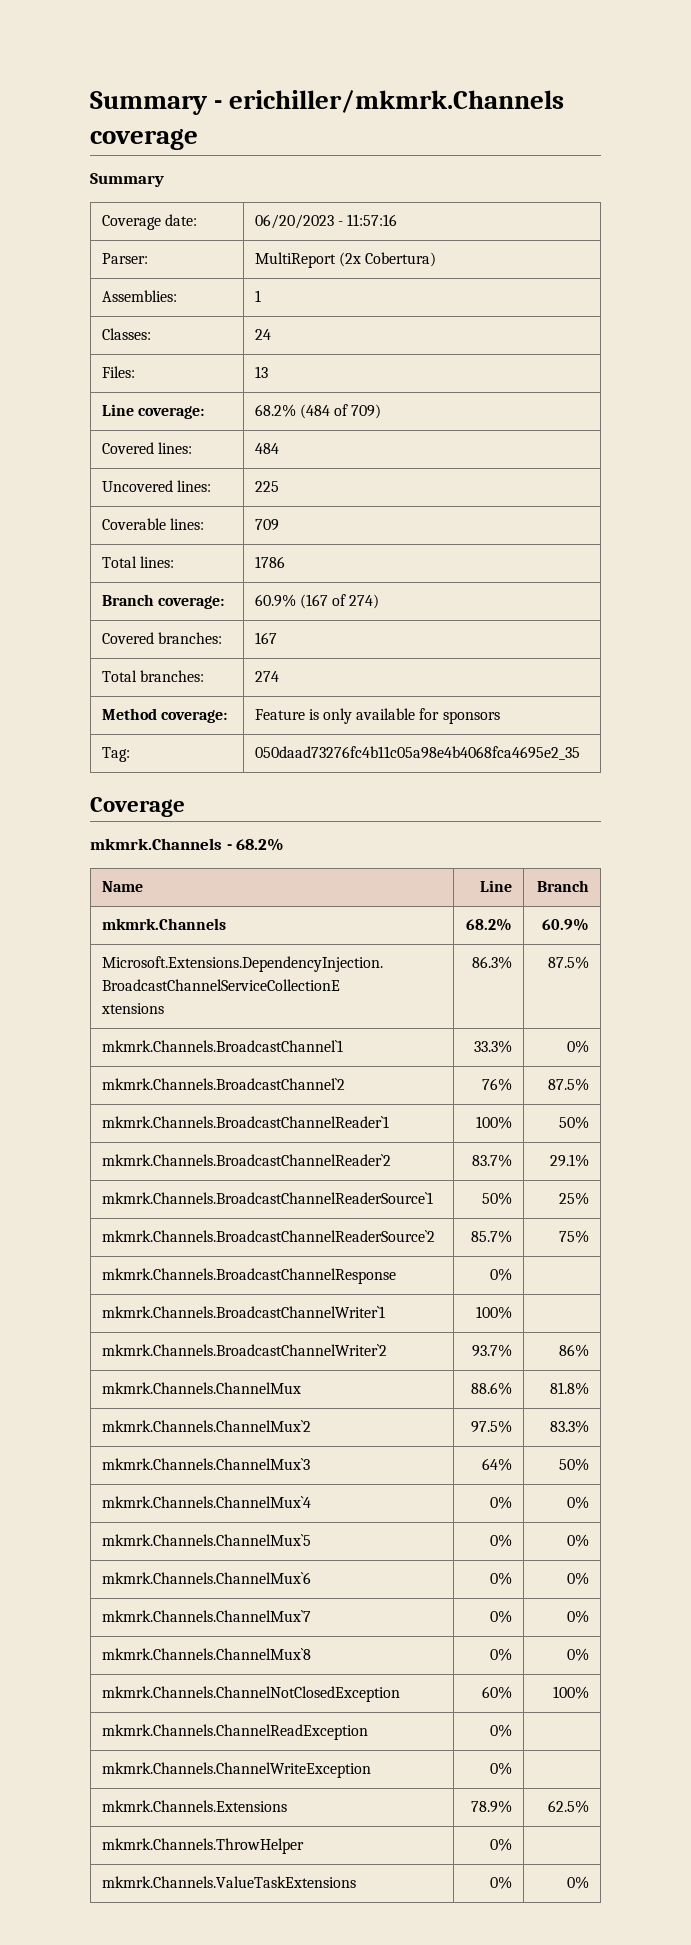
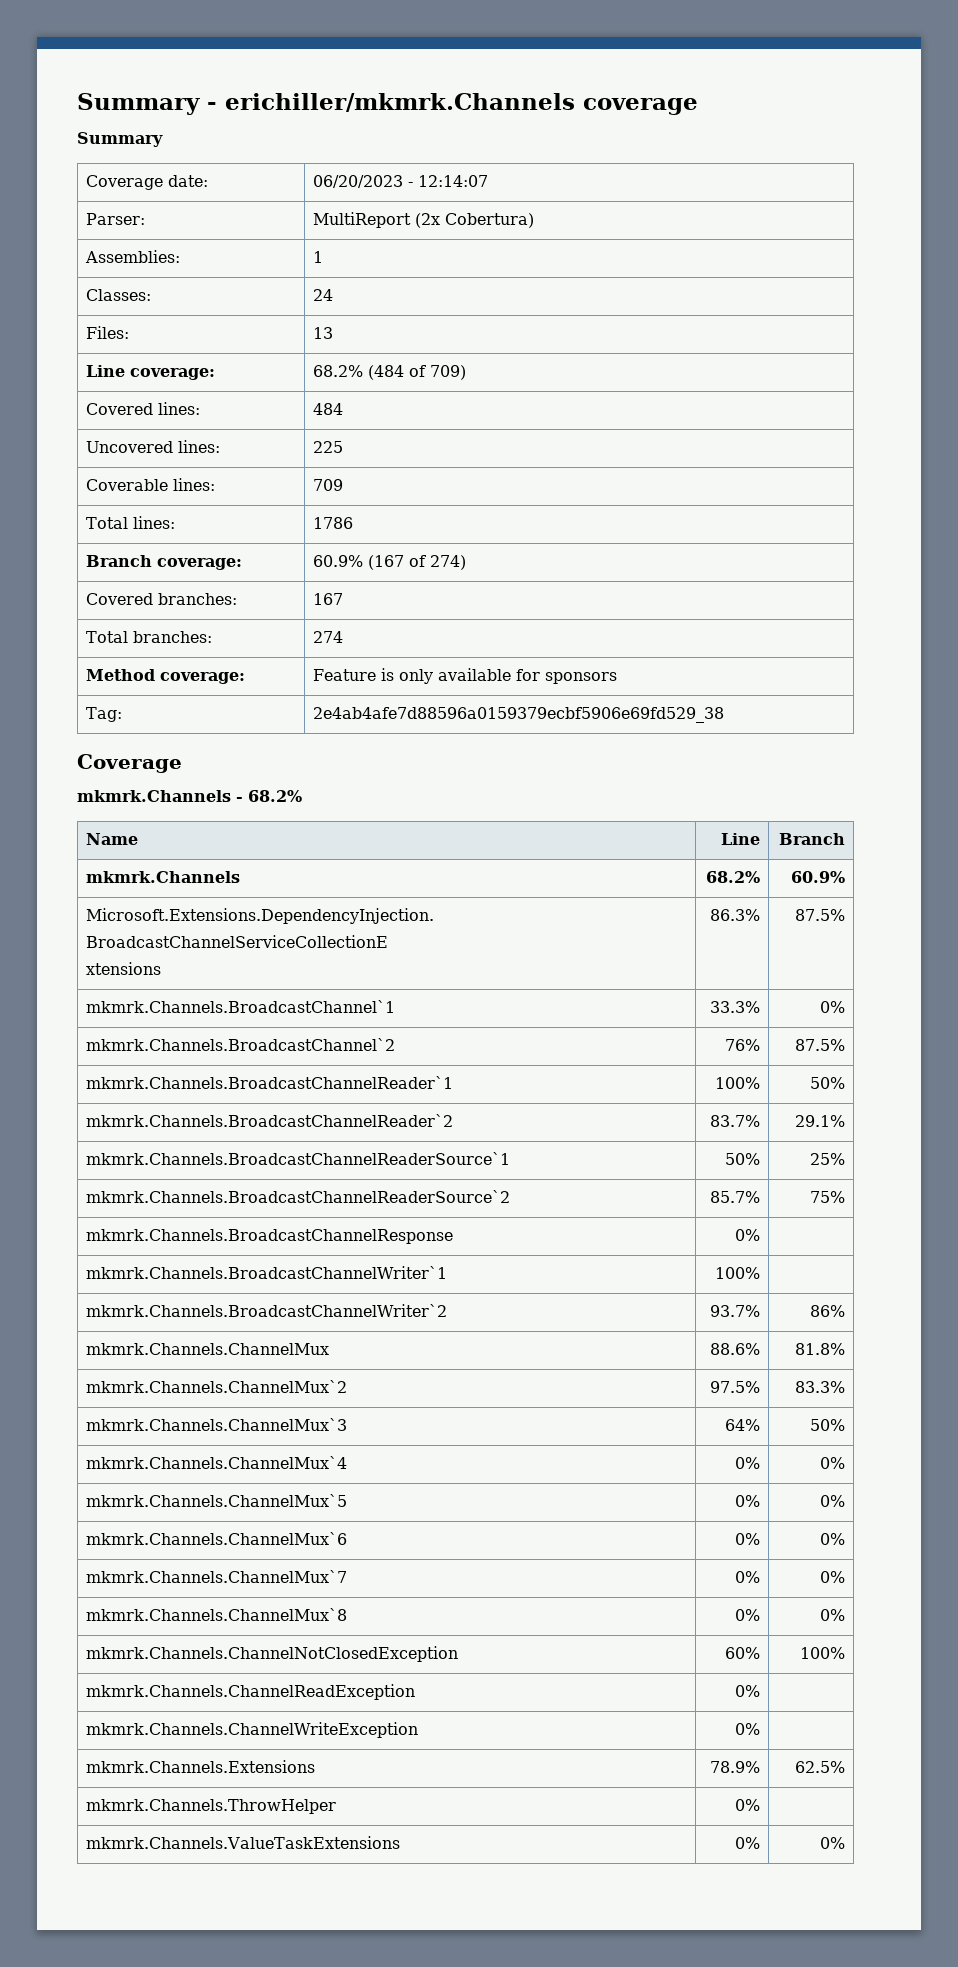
- Coverage date: | 06/20/2023 - 11:57:16
+ Coverage date: | 06/20/2023 - 12:14:07
- Tag: | 050daad73276fc4b11c05a98e4b4068fca4695e2_35
+ Tag: | 2e4ab4afe7d88596a0159379ecbf5906e69fd529_38

